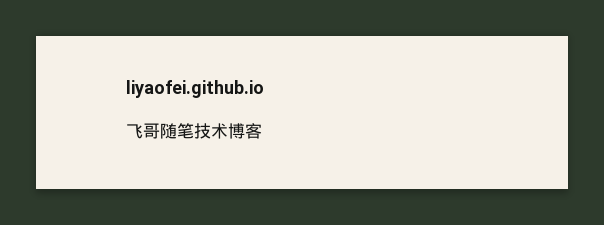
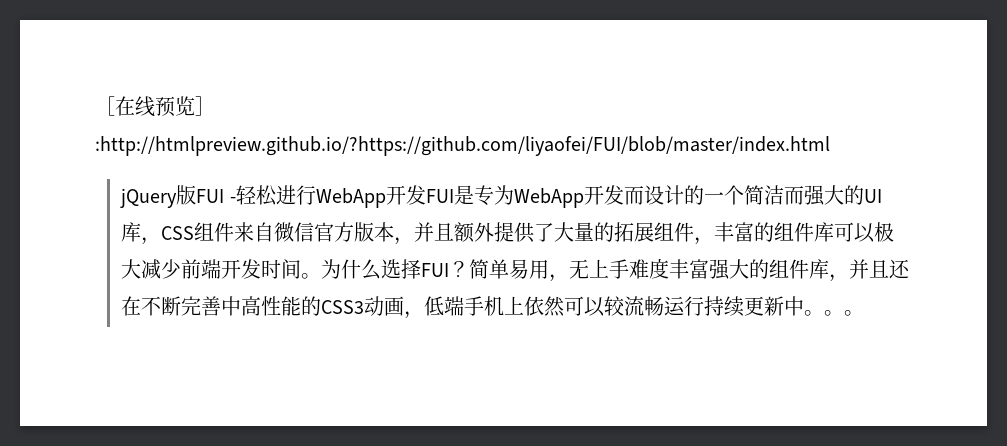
- liyaofei.github.io
- 飞哥随笔技术博客
+ ［在线预览］:http://htmlpreview.github.io/?https://github.com/liyaofei/FUI/blob/master/index.html
+ jQuery版FUI -轻松进行WebApp开发FUI是专为WebApp开发而设计的一个简洁而强大的UI库，CSS组件来自微信官方版本，并且额外提供了大量的拓展组件，丰富的组件库可以极大减少前端开发时间。为什么选择FUI？简单易用，无上手难度丰富强大的组件库，并且还在不断完善中高性能的CSS3动画，低端手机上依然可以较流畅运行持续更新中。。。

